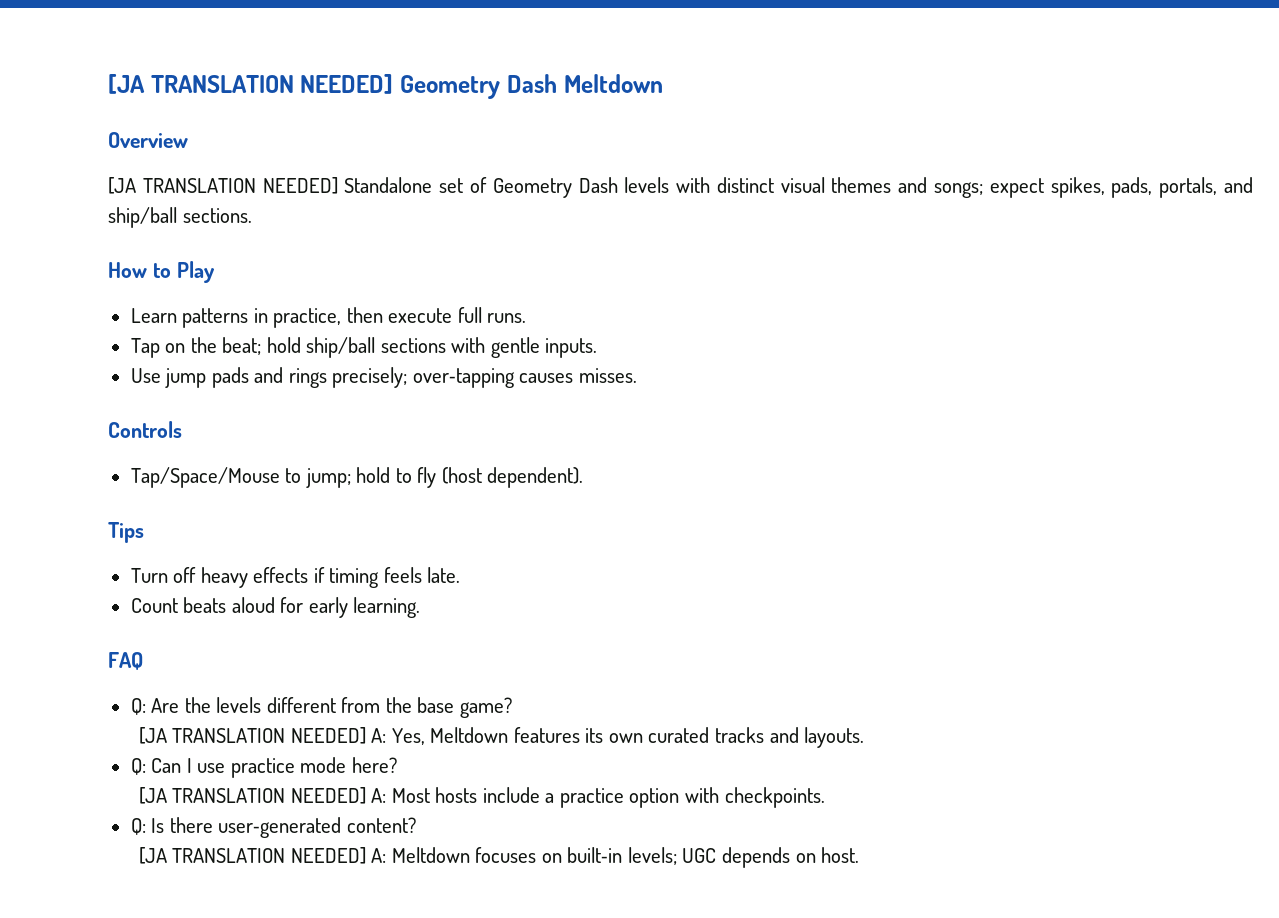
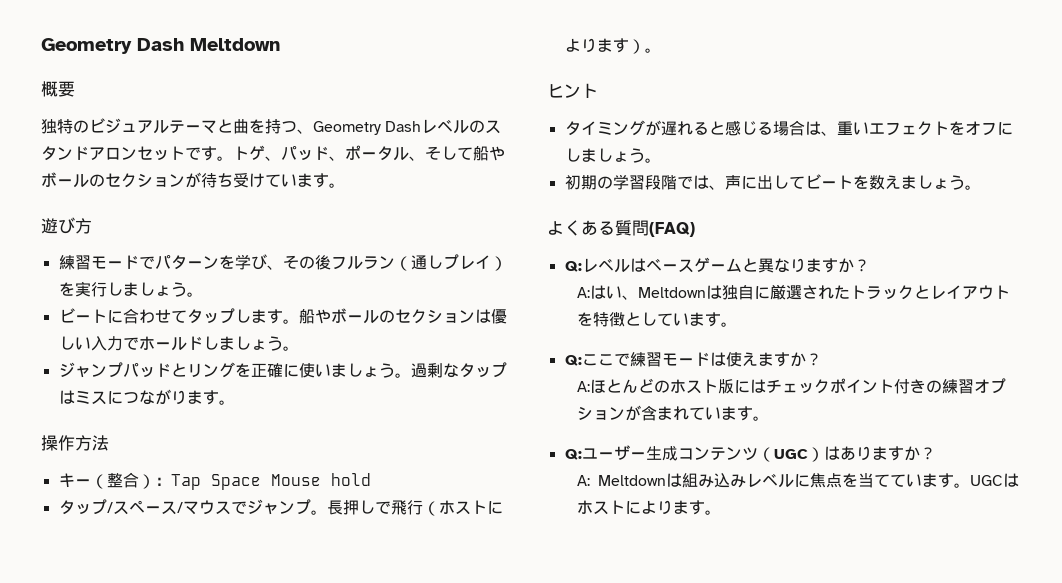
- [JA TRANSLATION NEEDED] Geometry Dash Meltdown
+ Geometry Dash Meltdown
- Overview
- [JA TRANSLATION NEEDED] Standalone set of Geometry Dash levels with distinct visual themes and songs; expect spikes, pads, portals, and ship/ball sections.
- How to Play
- Learn patterns in practice, then execute full runs.
- Tap on the beat; hold ship/ball sections with gentle inputs.
- Use jump pads and rings precisely; over‑tapping causes misses.
- Controls
- Tap/Space/Mouse to jump; hold to fly (host dependent).
- Tips
- Turn off heavy effects if timing feels late.
- Count beats aloud for early learning.
- FAQ
- Q: Are the levels different from the base game?
- [JA TRANSLATION NEEDED] A: Yes, Meltdown features its own curated tracks and layouts.
- Q: Can I use practice mode here?
- [JA TRANSLATION NEEDED] A: Most hosts include a practice option with checkpoints.
- Q: Is there user‑generated content?
- [JA TRANSLATION NEEDED] A: Meltdown focuses on built‑in levels; UGC depends on host.
+ 概要
+ 独特のビジュアルテーマと曲を持つ、Geometry Dashレベルのスタンドアロンセットです。トゲ、パッド、ポータル、そして船やボールのセクションが待ち受けています。
+ 遊び方
+ 練習モードでパターンを学び、その後フルラン（通しプレイ）を実行しましょう。
+ ビートに合わせてタップします。船やボールのセクションは優しい入力でホールドしましょう。
+ ジャンプパッドとリングを正確に使いましょう。過剰なタップはミスにつながります。
+ 操作方法
+ キー（整合）：Tap Space Mouse hold
+ タップ/スペース/マウスでジャンプ。長押しで飛行（ホストによります）。
+ ヒント
+ タイミングが遅れると感じる場合は、重いエフェクトをオフにしましょう。
+ 初期の学習段階では、声に出してビートを数えましょう。
+ よくある質問(FAQ)
+ Q:レベルはベースゲームと異なりますか？
+ A:はい、Meltdownは独自に厳選されたトラックとレイアウトを特徴としています。
+ Q:ここで練習モードは使えますか？
+ A:ほとんどのホスト版にはチェックポイント付きの練習オプションが含まれています。
+ Q:ユーザー生成コンテンツ（UGC）はありますか？
+ A: Meltdownは組み込みレベルに焦点を当てています。UGCはホストによります。

